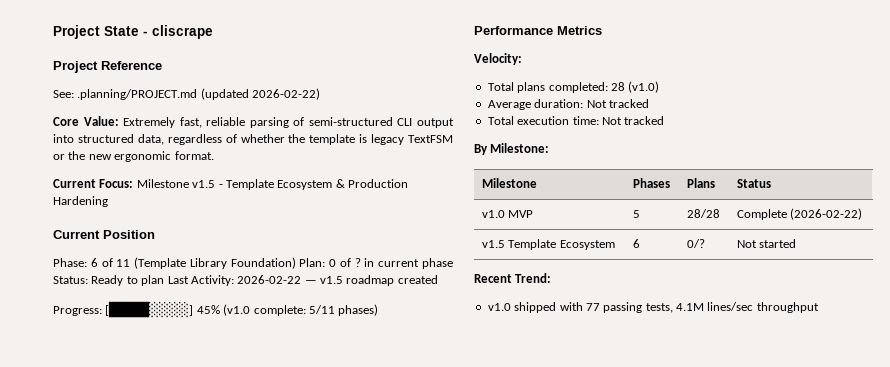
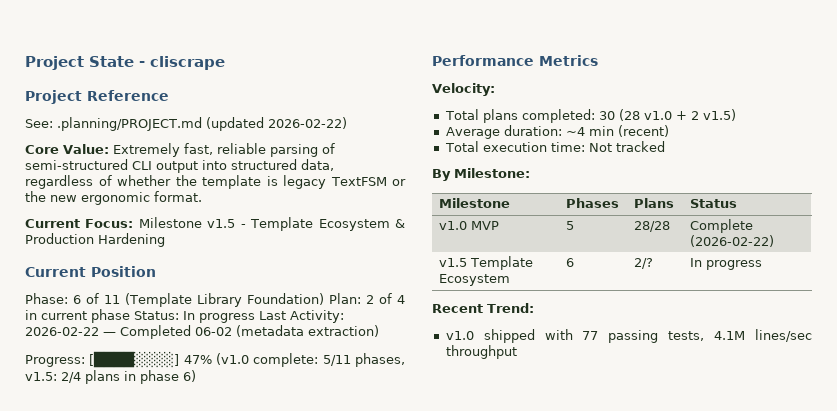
- Phase: 6 of 11 (Template Library Foundation) Plan: 0 of ? in current phase Status: Ready to plan Last Activity: 2026-02-22 — v1.5 roadmap created
+ Phase: 6 of 11 (Template Library Foundation) Plan: 2 of 4 in current phase Status: In progress Last Activity: 2026-02-22 — Completed 06-02 (metadata extraction)
- Progress: [████░░░░] 45% (v1.0 complete: 5/11 phases)
+ Progress: [████░░░░] 47% (v1.0 complete: 5/11 phases, v1.5: 2/4 plans in phase 6)
- Total plans completed: 28 (v1.0)
+ Total plans completed: 30 (28 v1.0 + 2 v1.5)
- Average duration: Not tracked
+ Average duration: ~4 min (recent)
- v1.5 Template Ecosystem | 6 | 0/? | Not started
+ v1.5 Template Ecosystem | 6 | 2/? | In progress

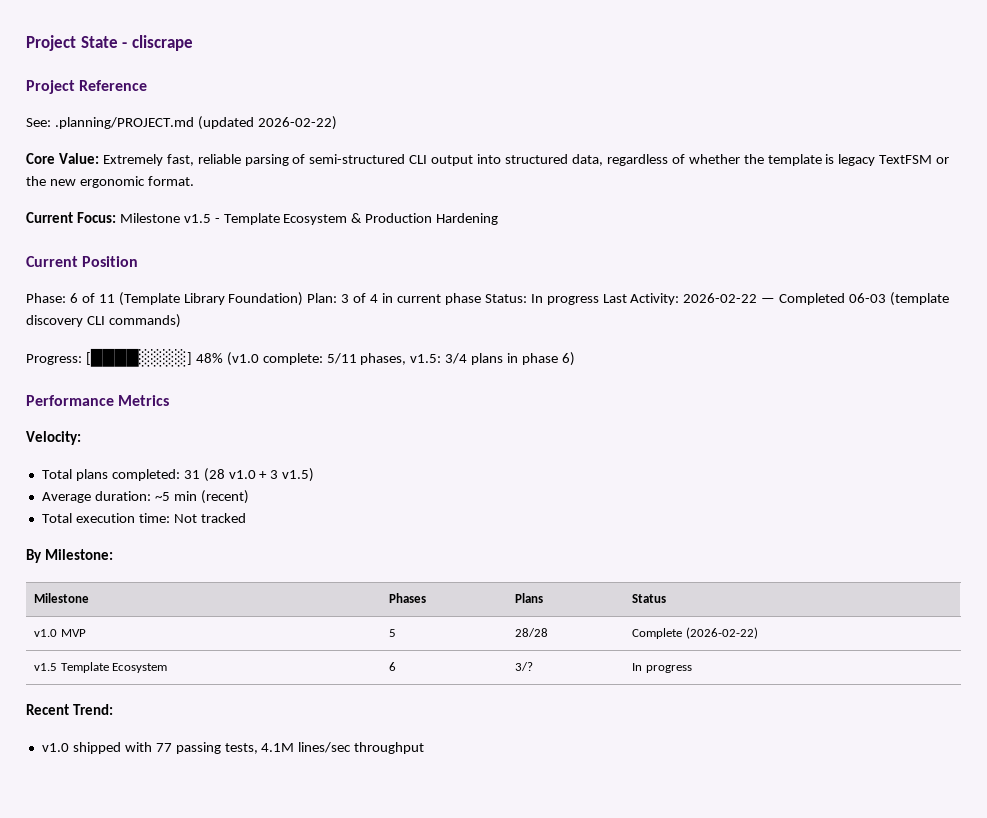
- Phase: 6 of 11 (Template Library Foundation) Plan: 2 of 4 in current phase Status: In progress Last Activity: 2026-02-22 — Completed 06-02 (metadata extraction)
+ Phase: 6 of 11 (Template Library Foundation) Plan: 3 of 4 in current phase Status: In progress Last Activity: 2026-02-22 — Completed 06-03 (template discovery CLI commands)
- Progress: [████░░░░] 47% (v1.0 complete: 5/11 phases, v1.5: 2/4 plans in phase 6)
+ Progress: [████░░░░] 48% (v1.0 complete: 5/11 phases, v1.5: 3/4 plans in phase 6)
- Total plans completed: 30 (28 v1.0 + 2 v1.5)
+ Total plans completed: 31 (28 v1.0 + 3 v1.5)
- Average duration: ~4 min (recent)
+ Average duration: ~5 min (recent)
- v1.5 Template Ecosystem | 6 | 2/? | In progress
+ v1.5 Template Ecosystem | 6 | 3/? | In progress

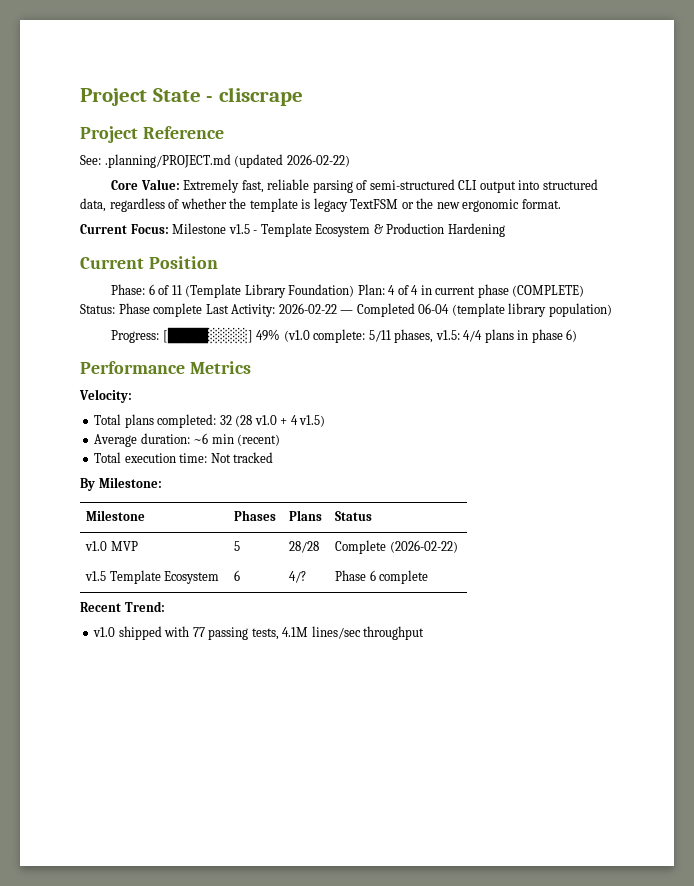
- Phase: 6 of 11 (Template Library Foundation) Plan: 3 of 4 in current phase Status: In progress Last Activity: 2026-02-22 — Completed 06-03 (template discovery CLI commands)
+ Phase: 6 of 11 (Template Library Foundation) Plan: 4 of 4 in current phase (COMPLETE) Status: Phase complete Last Activity: 2026-02-22 — Completed 06-04 (template library population)
- Progress: [████░░░░] 48% (v1.0 complete: 5/11 phases, v1.5: 3/4 plans in phase 6)
+ Progress: [████░░░░] 49% (v1.0 complete: 5/11 phases, v1.5: 4/4 plans in phase 6)
- Total plans completed: 31 (28 v1.0 + 3 v1.5)
+ Total plans completed: 32 (28 v1.0 + 4 v1.5)
- Average duration: ~5 min (recent)
+ Average duration: ~6 min (recent)
- v1.5 Template Ecosystem | 6 | 3/? | In progress
+ v1.5 Template Ecosystem | 6 | 4/? | Phase 6 complete

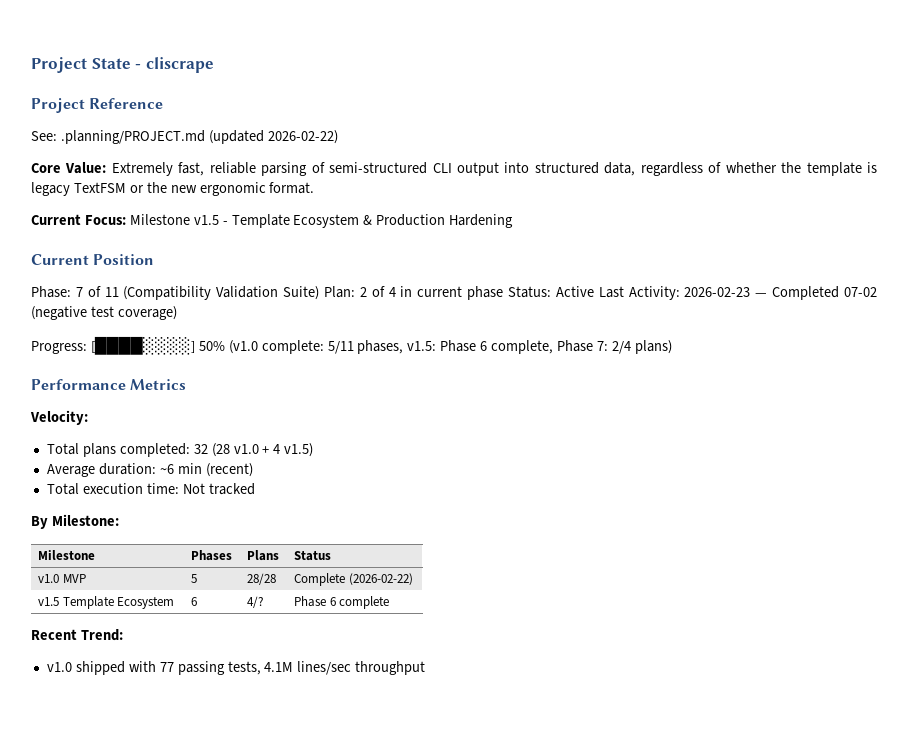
- Phase: 6 of 11 (Template Library Foundation) Plan: 4 of 4 in current phase (COMPLETE) Status: Phase complete Last Activity: 2026-02-22 — Completed 06-04 (template library population)
+ Phase: 7 of 11 (Compatibility Validation Suite) Plan: 2 of 4 in current phase Status: Active Last Activity: 2026-02-23 — Completed 07-02 (negative test coverage)
- Progress: [████░░░░] 49% (v1.0 complete: 5/11 phases, v1.5: 4/4 plans in phase 6)
+ Progress: [████░░░░] 50% (v1.0 complete: 5/11 phases, v1.5: Phase 6 complete, Phase 7: 2/4 plans)

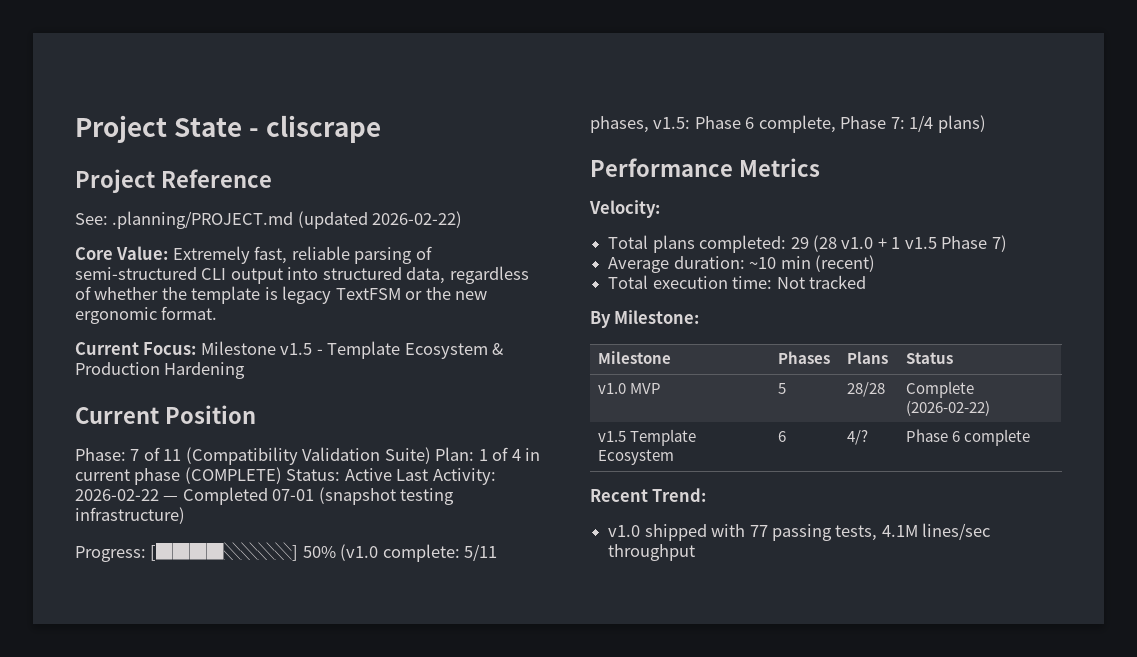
- Phase: 7 of 11 (Compatibility Validation Suite) Plan: 2 of 4 in current phase Status: Active Last Activity: 2026-02-23 — Completed 07-02 (negative test coverage)
+ Phase: 7 of 11 (Compatibility Validation Suite) Plan: 1 of 4 in current phase (COMPLETE) Status: Active Last Activity: 2026-02-22 — Completed 07-01 (snapshot testing infrastructure)
- Progress: [████░░░░] 50% (v1.0 complete: 5/11 phases, v1.5: Phase 6 complete, Phase 7: 2/4 plans)
+ Progress: [████░░░░] 50% (v1.0 complete: 5/11 phases, v1.5: Phase 6 complete, Phase 7: 1/4 plans)
- Total plans completed: 32 (28 v1.0 + 4 v1.5)
+ Total plans completed: 29 (28 v1.0 + 1 v1.5 Phase 7)
- Average duration: ~6 min (recent)
+ Average duration: ~10 min (recent)

